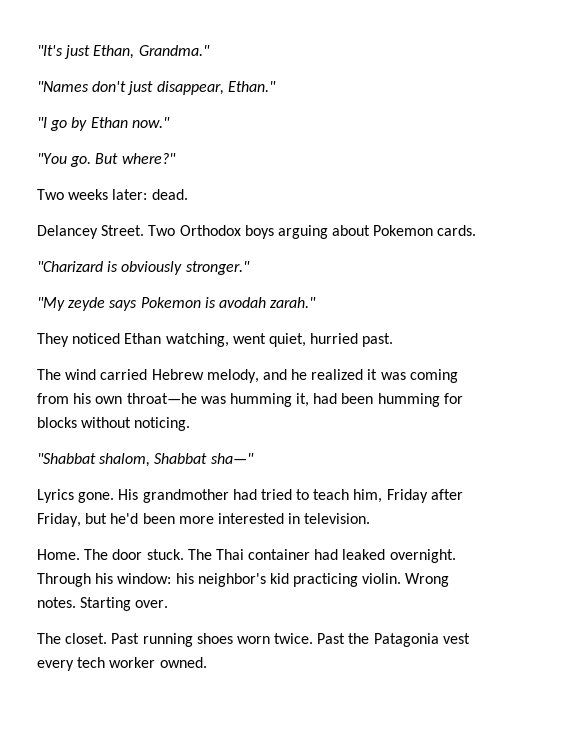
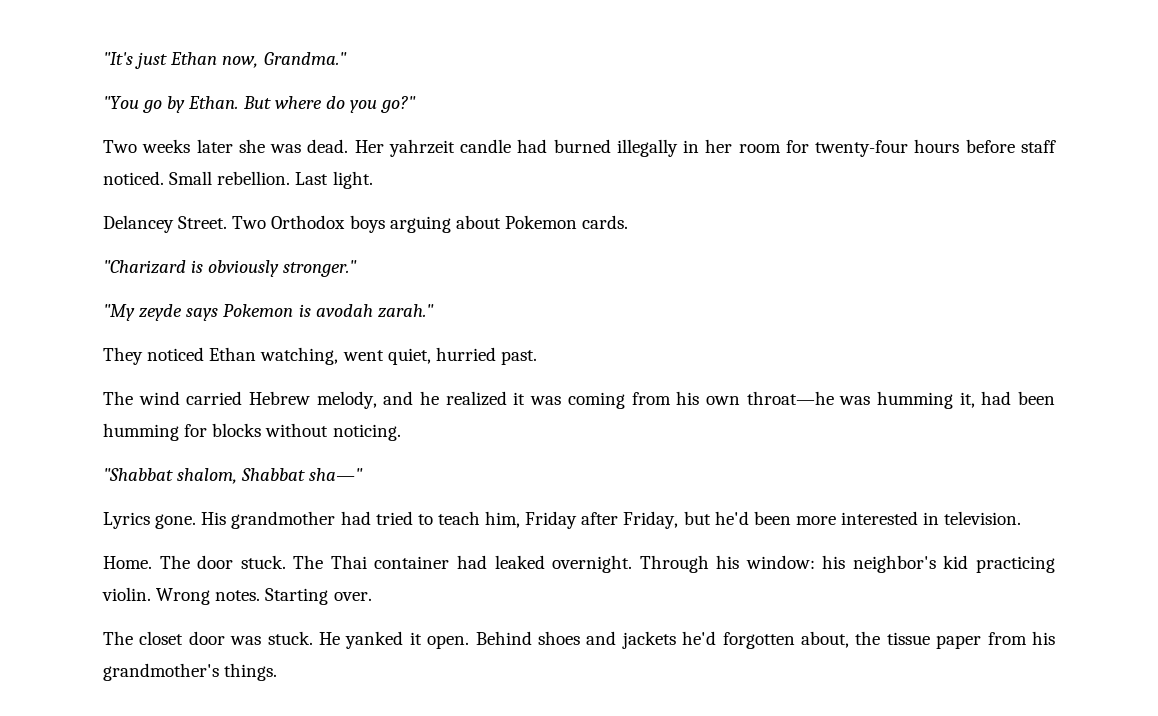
- "It's just Ethan, Grandma."
+ "It's just Ethan now, Grandma."
- "Names don't just disappear, Ethan."
- "I go by Ethan now."
- "You go. But where?"
- Two weeks later: dead.
+ "You go by Ethan. But where do you go?"
+ Two weeks later she was dead. Her yahrzeit candle had burned illegally in her room for twenty-four hours before staff noticed. Small rebellion. Last light.
- The closet. Past running shoes worn twice. Past the Patagonia vest every tech worker owned.
+ The closet door was stuck. He yanked it open. Behind shoes and jackets he'd forgotten about, the tissue paper from his grandmother's things.

